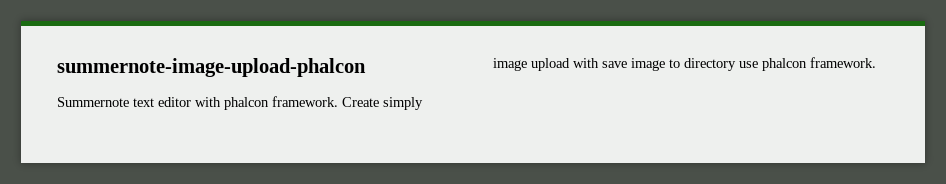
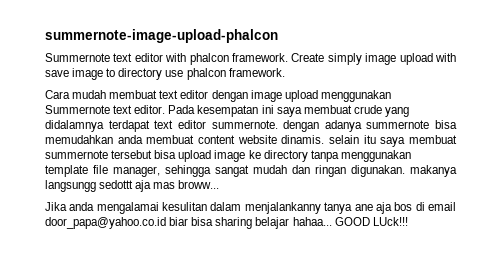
+ Cara mudah membuat text editor dengan image upload menggunakan Summernote text editor. Pada kesempatan ini saya membuat crude yang didalamnya terdapat text editor summernote. dengan adanya summernote bisa memudahkan anda membuat content website dinamis. selain itu saya membuat summernote tersebut bisa upload image ke directory tanpa menggunakan template file manager, sehingga sangat mudah dan ringan digunakan. makanya langsungg sedottt aja mas broww...
+ Jika anda mengalamai kesulitan dalam menjalankanny tanya ane aja bos di email door_papa@yahoo.co.id biar bisa sharing belajar hahaa... GOOD LUck!!!

